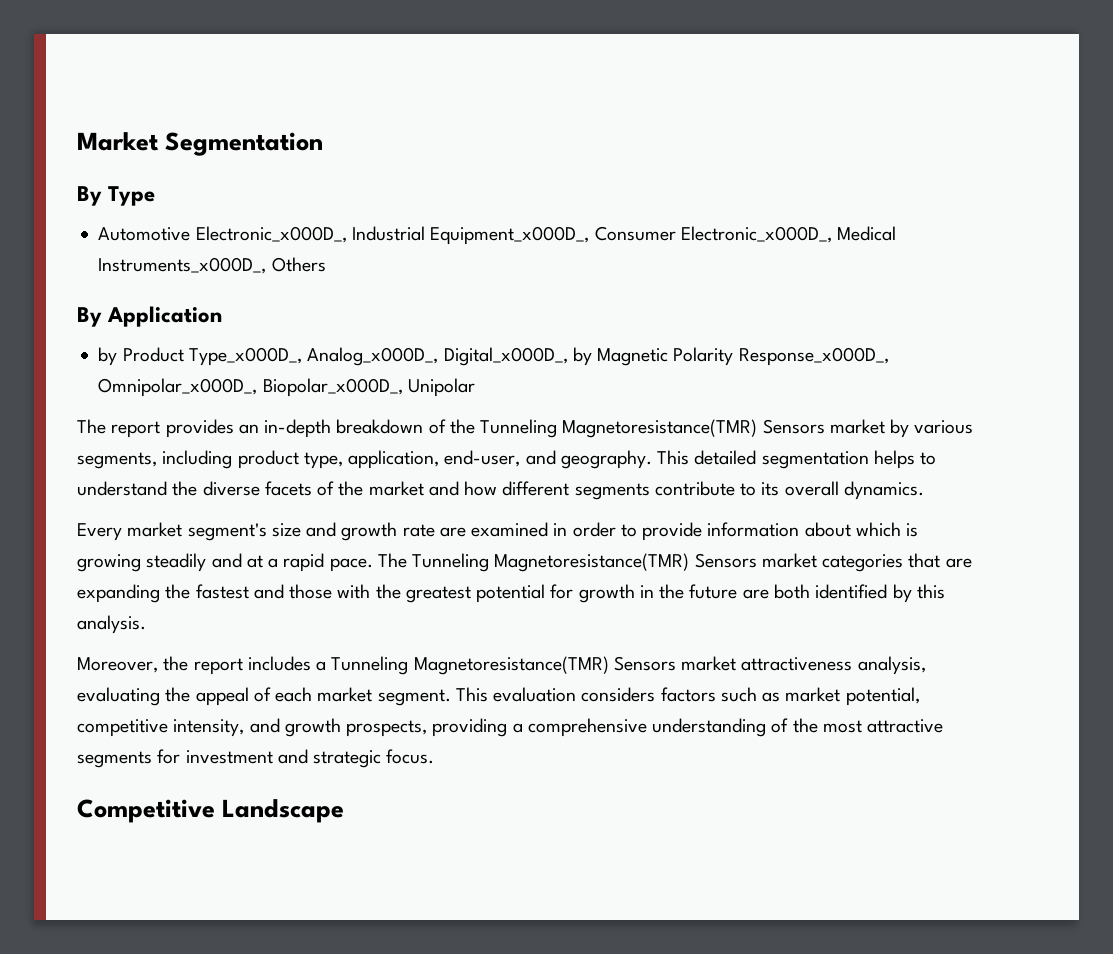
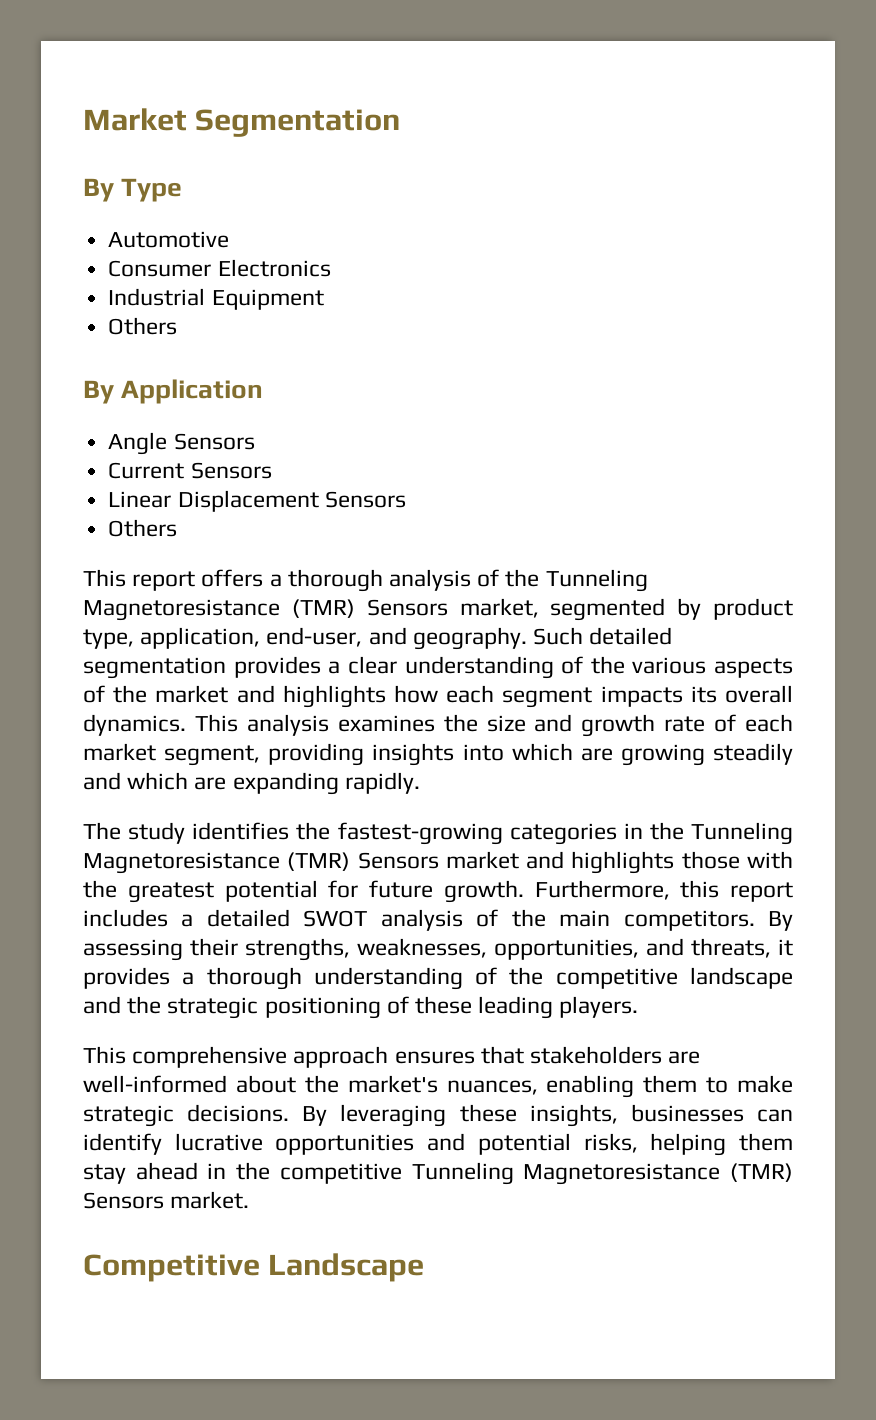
- Automotive Electronic_x000D_, Industrial Equipment_x000D_, Consumer Electronic_x000D_, Medical Instruments_x000D_, Others
+ Automotive
+ Consumer Electronics
+ Industrial Equipment
+ Others
  By Application
- by Product Type_x000D_, Analog_x000D_, Digital_x000D_, by Magnetic Polarity Response_x000D_, Omnipolar_x000D_, Biopolar_x000D_, Unipolar
- The report provides an in-depth breakdown of the Tunneling Magnetoresistance(TMR) Sensors market by various segments, including product type, application, end-user, and geography.
+ Angle Sensors
+ Current Sensors
+ Linear Displacement Sensors
+ Others
+ This report offers a thorough analysis of the Tunneling Magnetoresistance (TMR) Sensors market, segmented by product type, application, end-user, and geography.
- This detailed segmentation helps to understand the diverse facets of the market and how different segments contribute to its overall dynamics.
- Every market segment's size and growth rate are examined in order to provide information about which is growing steadily and at a rapid pace. The Tunneling Magnetoresistance(TMR) Sensors market categories that are expanding the fastest and those with the greatest potential for growth in the future are both identified by this analysis.
- Moreover, the report includes a Tunneling Magnetoresistance(TMR) Sensors market attractiveness analysis, evaluating the appeal of each market segment. This evaluation considers factors such as market potential, competitive intensity, and growth prospects, providing a comprehensive understanding of the most attractive segments for investment and strategic focus.
+ Such detailed segmentation provides a clear understanding of the various aspects of the market and highlights how each segment impacts its overall dynamics. This analysis examines the size and growth rate of each market segment, providing insights into which are growing steadily and which are expanding rapidly.
+ The study identifies the fastest-growing categories in the Tunneling Magnetoresistance (TMR) Sensors market and highlights those with the greatest potential for future growth. Furthermore, this report includes a detailed SWOT analysis of the main competitors. By assessing their strengths, weaknesses, opportunities, and threats, it provides a thorough understanding of the competitive landscape and the strategic positioning of these leading players.
+ This comprehensive approach ensures that stakeholders are well-informed about the market's nuances, enabling them to make strategic decisions. By leveraging these insights, businesses can identify lucrative opportunities and potential risks, helping them stay ahead in the competitive Tunneling Magnetoresistance (TMR) Sensors market.

